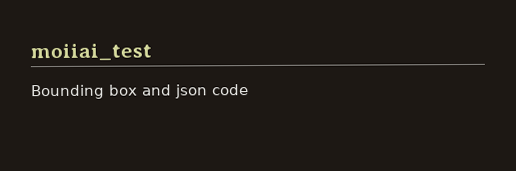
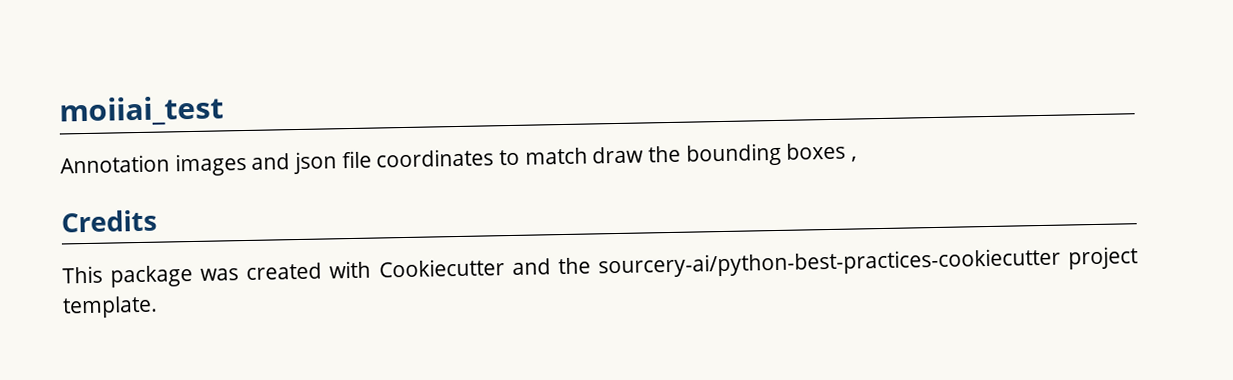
- Bounding box and json code
+ Annotation images and json file coordinates to match draw the bounding boxes ,
+ Credits
+ This package was created with Cookiecutter and the sourcery-ai/python-best-practices-cookiecutter project template.

